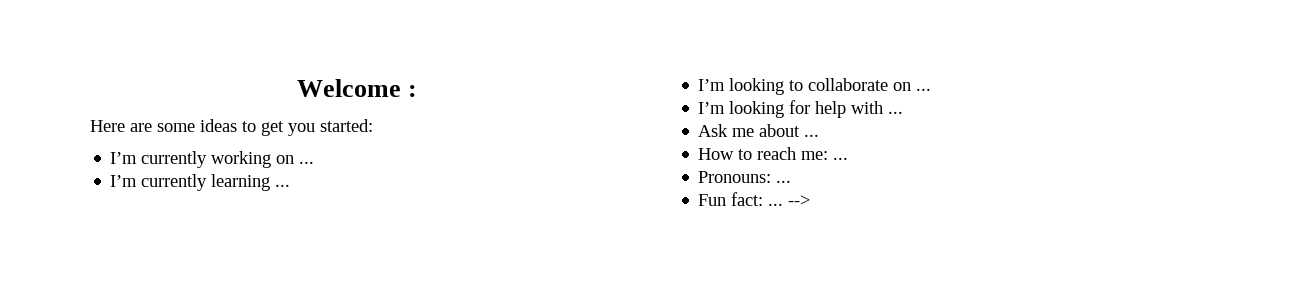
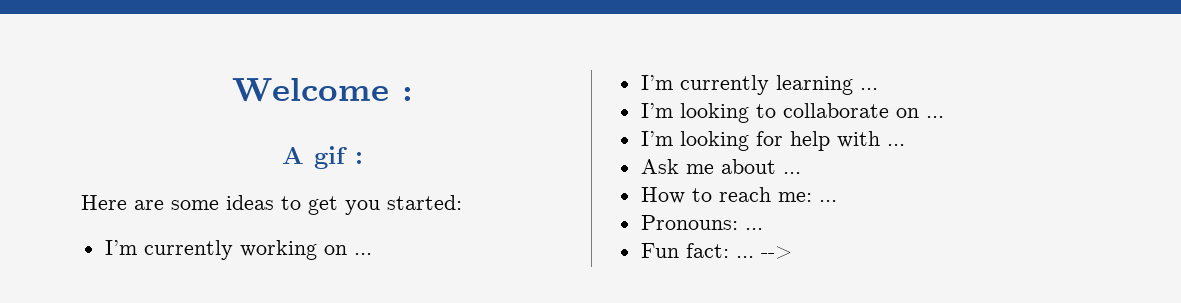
+ A gif :

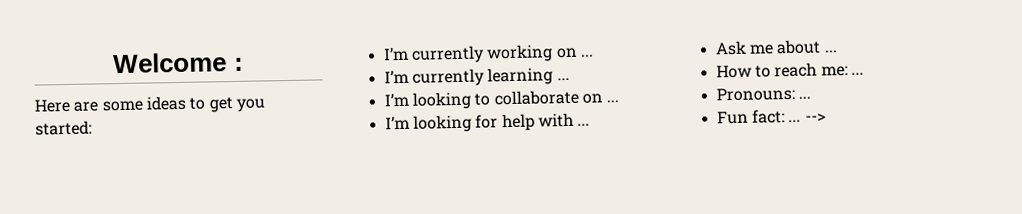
- A gif :

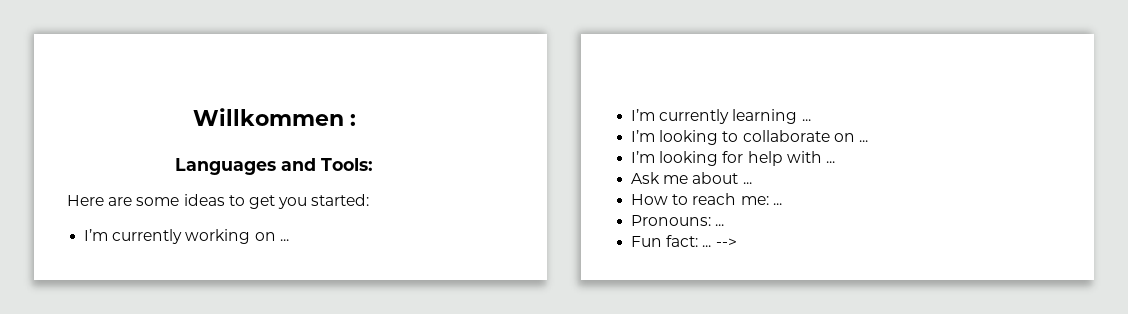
- Welcome :
+ Willkommen :
+ Languages and Tools:

